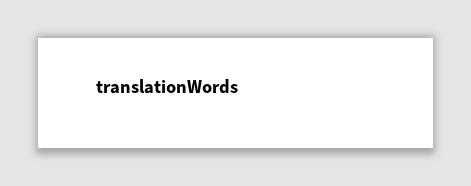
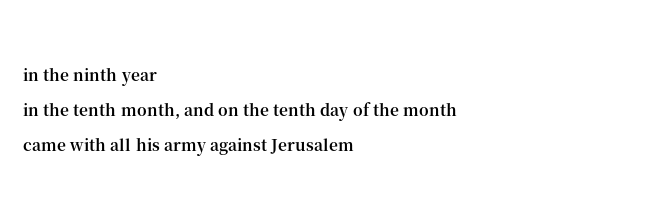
- translationWords
+ in the ninth year
+ in the tenth month, and on the tenth day of the month
+ came with all his army against Jerusalem

